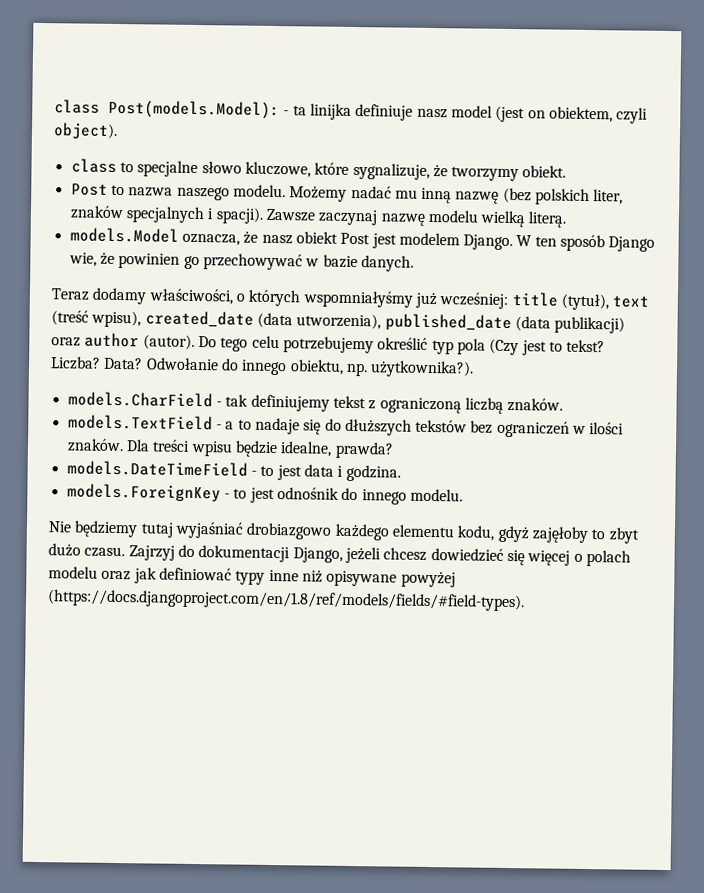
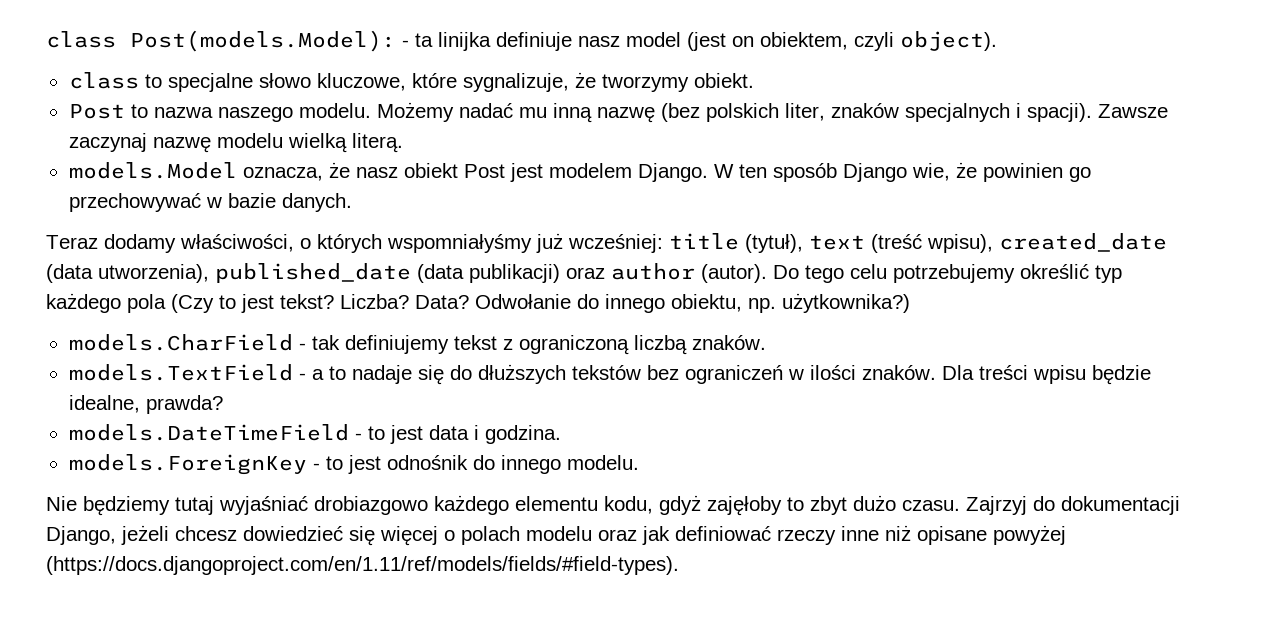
- Do tego celu potrzebujemy określić typ pola (Czy jest to tekst?
+ Do tego celu potrzebujemy określić typ każdego pola (Czy to jest tekst?
- Odwołanie do innego obiektu, np. użytkownika?).
+ Odwołanie do innego obiektu, np. użytkownika?)
- Zajrzyj do dokumentacji Django, jeżeli chcesz dowiedzieć się więcej o polach modelu oraz jak definiować typy inne niż opisywane powyżej (https://docs.djangoproject.com/en/1.8/ref/models/fields/#field-types).
+ Zajrzyj do dokumentacji Django, jeżeli chcesz dowiedzieć się więcej o polach modelu oraz jak definiować rzeczy inne niż opisane powyżej (https://docs.djangoproject.com/en/1.11/ref/models/fields/#field-types).

